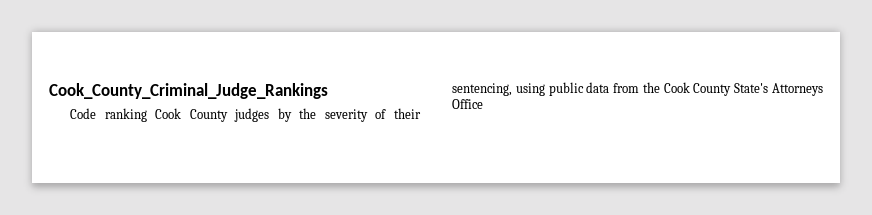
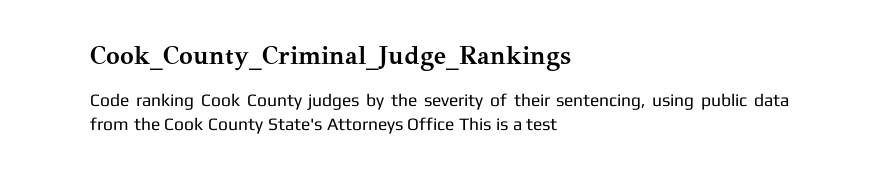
- Code ranking Cook County judges by the severity of their sentencing, using public data from the Cook County State's Attorneys Office
+ Code ranking Cook County judges by the severity of their sentencing, using public data from the Cook County State's Attorneys Office This is a test

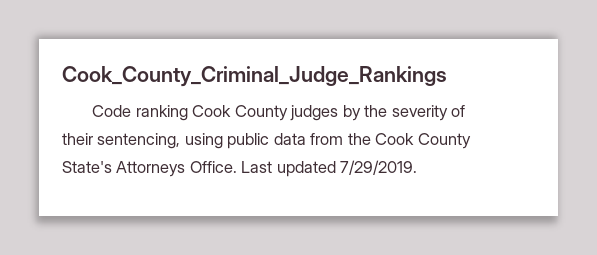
- Code ranking Cook County judges by the severity of their sentencing, using public data from the Cook County State's Attorneys Office This is a test
+ Code ranking Cook County judges by the severity of their sentencing, using public data from the Cook County State's Attorneys Office. Last updated 7/29/2019.

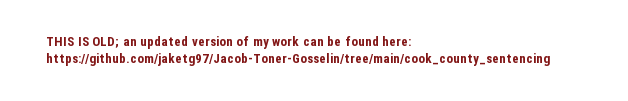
- Cook_County_Criminal_Judge_Rankings
- Code ranking Cook County judges by the severity of their sentencing, using public data from the Cook County State's Attorneys Office. Last updated 7/29/2019.
+ THIS IS OLD; an updated version of my work can be found here: https://github.com/jaketg97/Jacob-Toner-Gosselin/tree/main/cook_county_sentencing

